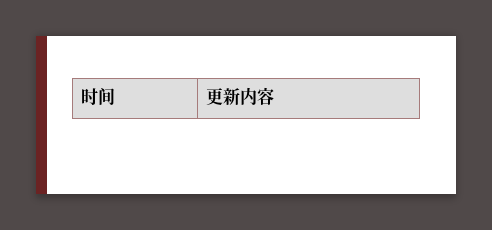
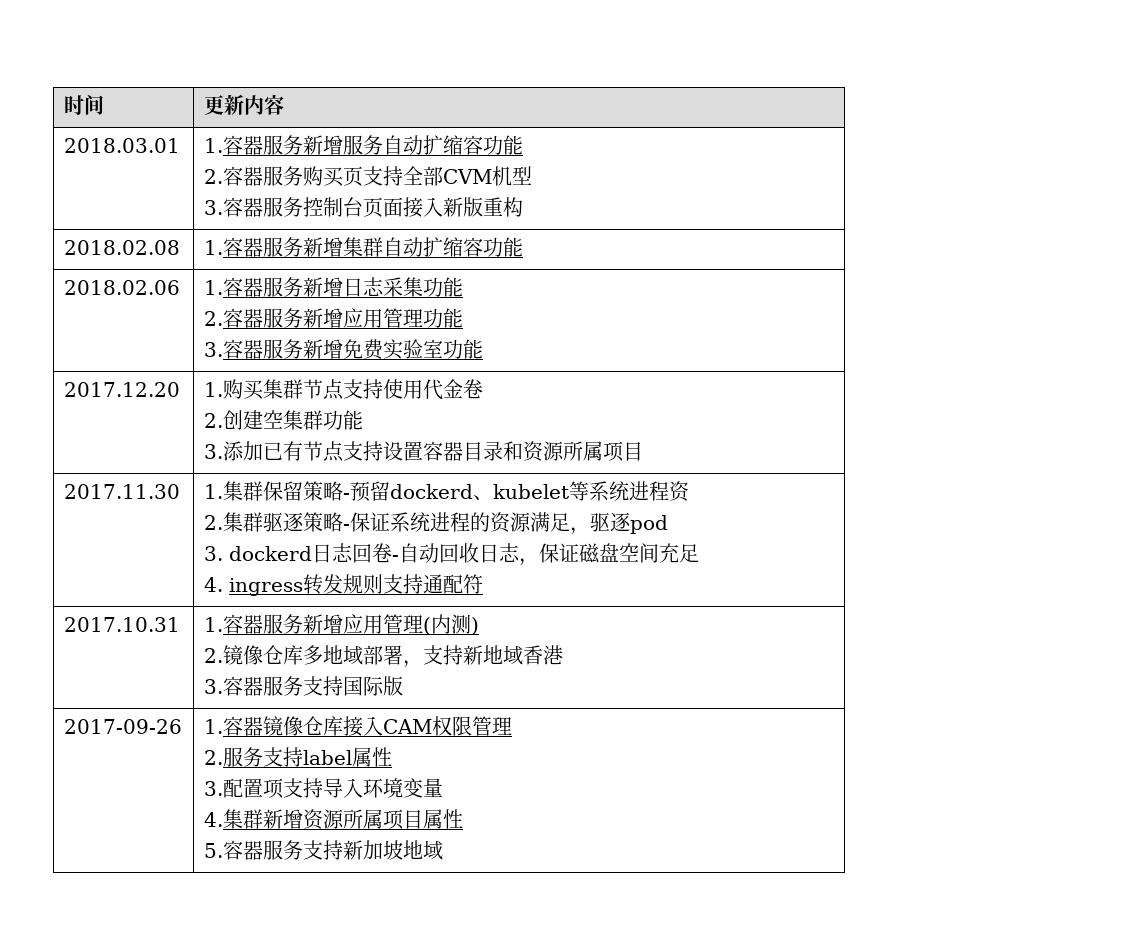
+ 2018.03.01 | 1.容器服务新增服务自动扩缩容功能
+ 2.容器服务购买页支持全部CVM机型
+ 3.容器服务控制台页面接入新版重构
+ 2018.02.08 | 1.容器服务新增集群自动扩缩容功能
+ 2018.02.06 | 1.容器服务新增日志采集功能
+ 2.容器服务新增应用管理功能
+ 3.容器服务新增免费实验室功能
+ 2017.12.20 | 1.购买集群节点支持使用代金卷
+ 2.创建空集群功能
+ 3.添加已有节点支持设置容器目录和资源所属项目
+ 2017.11.30 | 1.集群保留策略-预留dockerd、kubelet等系统进程资
+ 2.集群驱逐策略-保证系统进程的资源满足，驱逐pod
+ 3. dockerd日志回卷-自动回收日志，保证磁盘空间充足
+ 4. ingress转发规则支持通配符
+ 2017.10.31 | 1.容器服务新增应用管理(内测)
+ 2.镜像仓库多地域部署，支持新地域香港
+ 3.容器服务支持国际版
+ 2017-09-26 | 1.容器镜像仓库接入CAM权限管理
+ 2.服务支持label属性
+ 3.配置项支持导入环境变量
+ 4.集群新增资源所属项目属性
+ 5.容器服务支持新加坡地域

